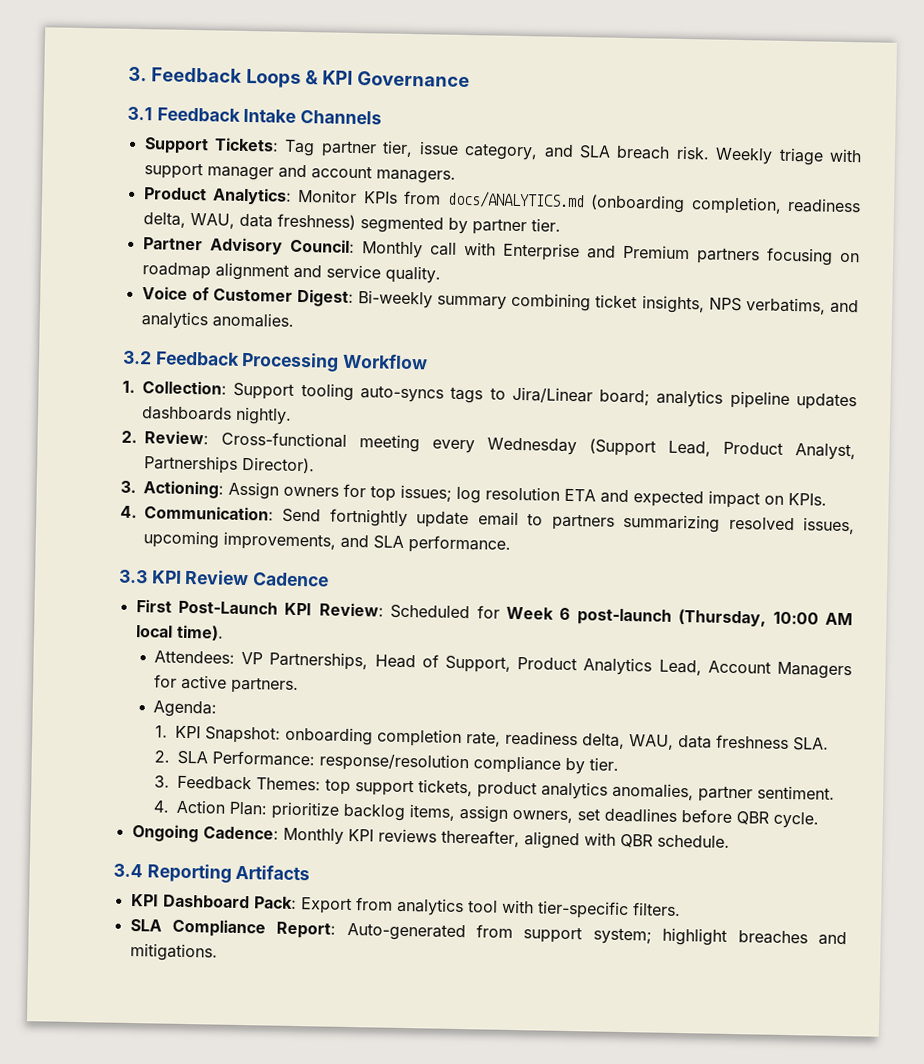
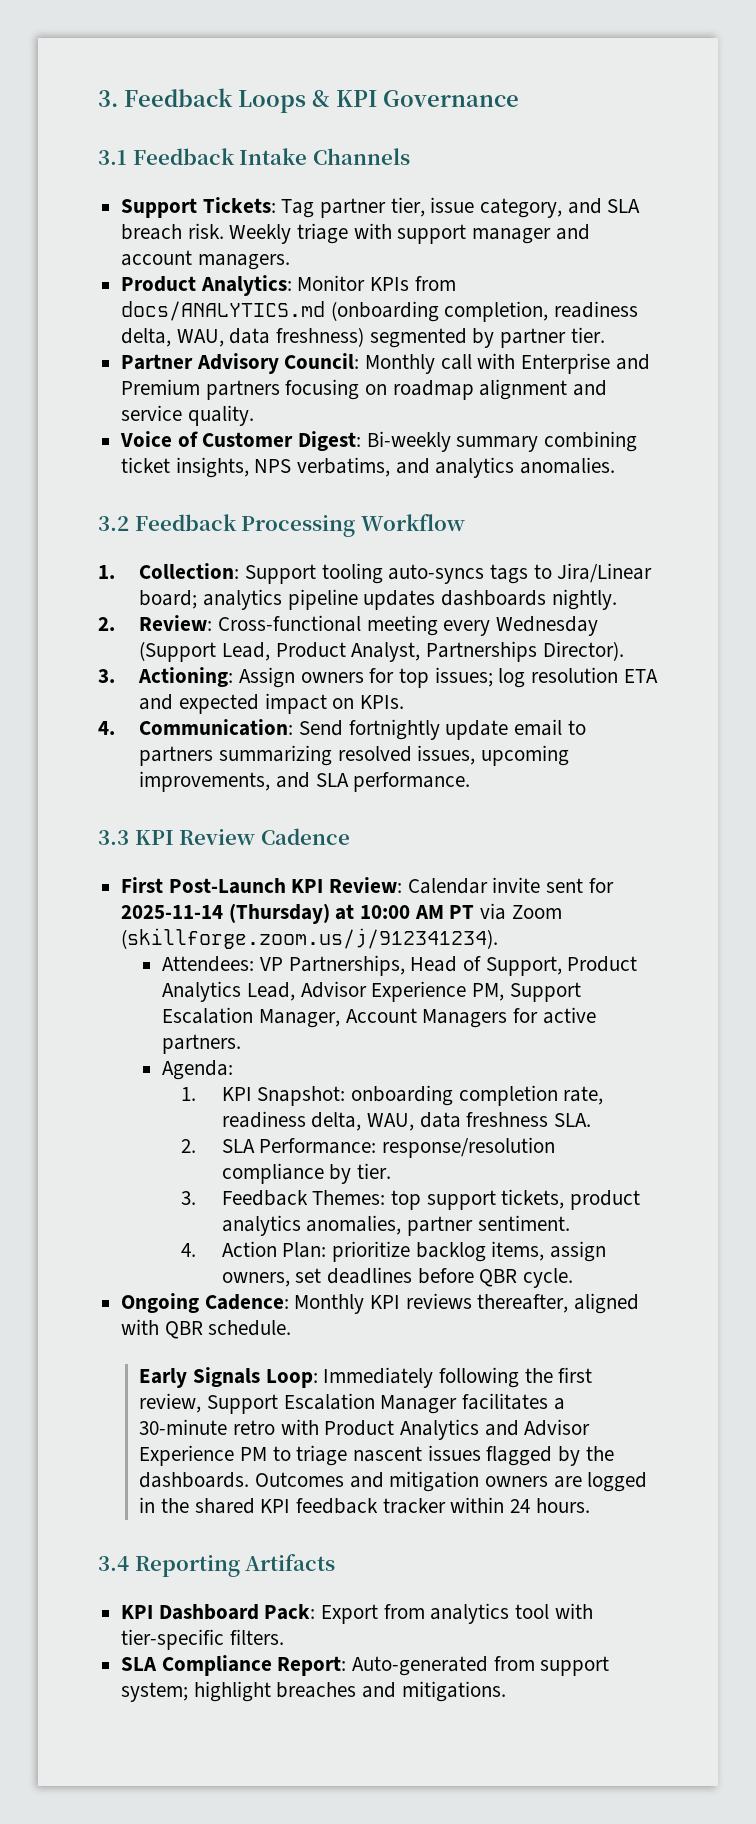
- First Post-Launch KPI Review: Scheduled for Week 6 post-launch (Thursday, 10:00 AM local time).
+ First Post-Launch KPI Review: Calendar invite sent for 2025-11-14 (Thursday) at 10:00 AM PT via Zoom (skillforge.zoom.us/j/912341234).
- Attendees: VP Partnerships, Head of Support, Product Analytics Lead, Account Managers for active partners.
+ Attendees: VP Partnerships, Head of Support, Product Analytics Lead, Advisor Experience PM, Support Escalation Manager, Account Managers for active partners.
+ Early Signals Loop: Immediately following the first review, Support Escalation Manager facilitates a 30-minute retro with Product Analytics and Advisor Experience PM to triage nascent issues flagged by the dashboards. Outcomes and mitigation owners are logged in the shared KPI feedback tracker within 24 hours.

